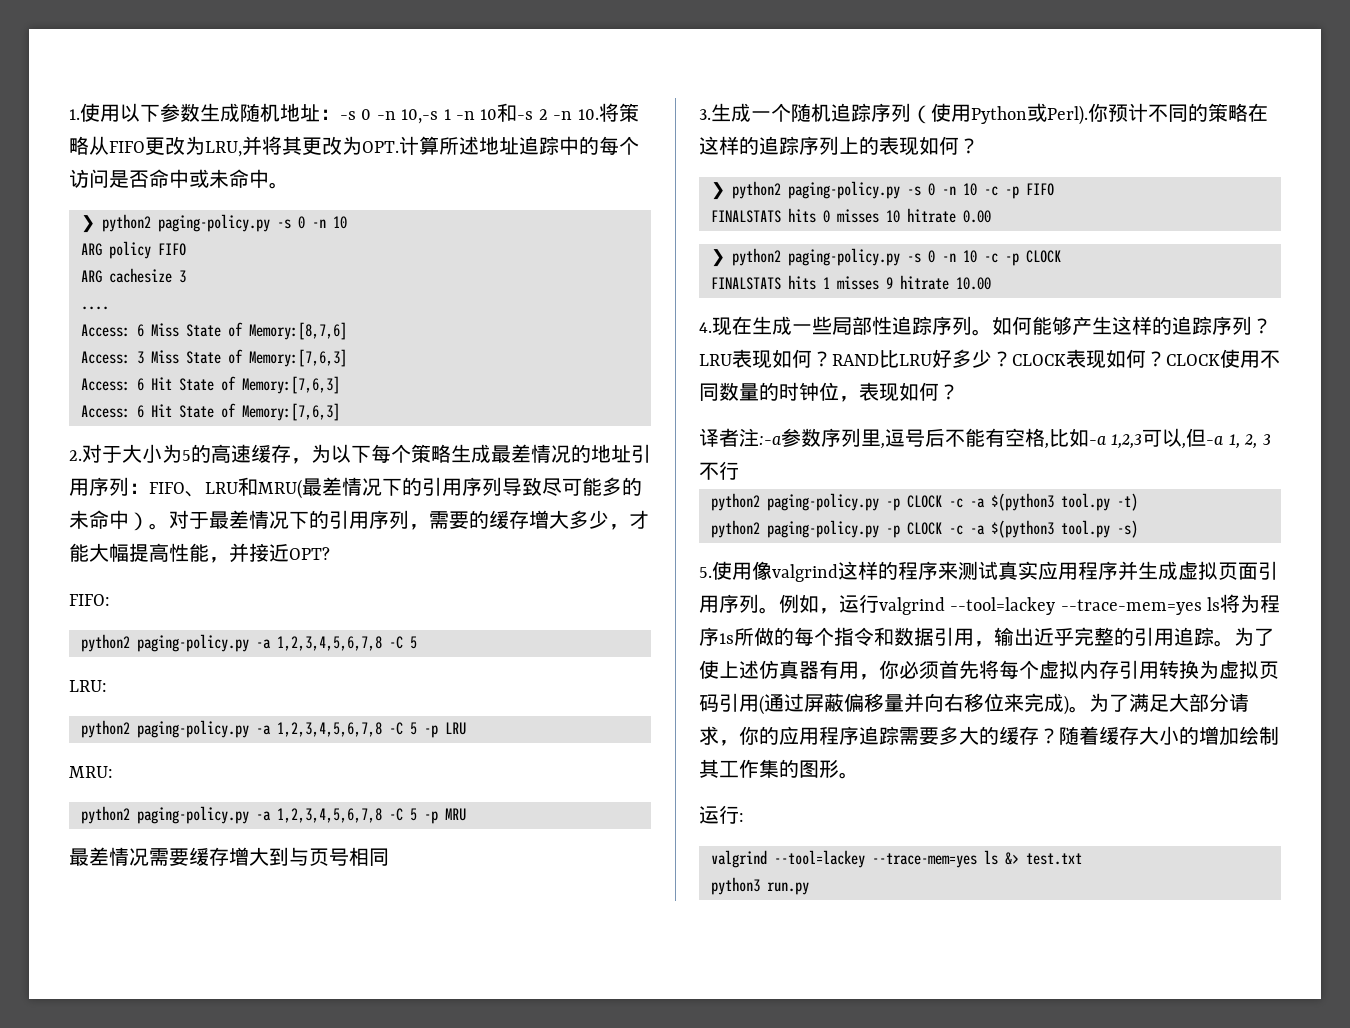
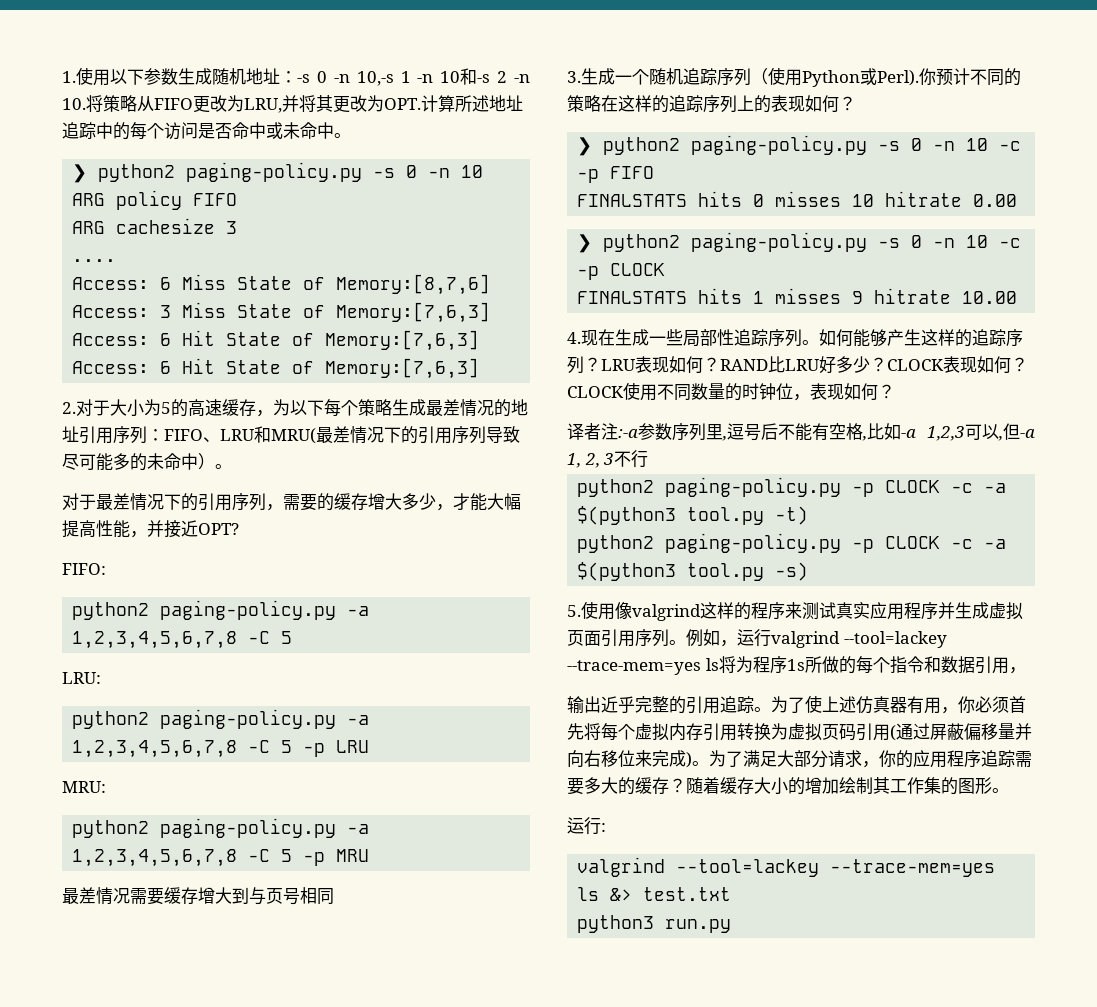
- 2.对于大小为5的高速缓存，为以下每个策略生成最差情况的地址引用序列：FIFO、LRU和MRU(最差情况下的引用序列导致尽可能多的未命中）。对于最差情况下的引用序列，需要的缓存增大多少，才能大幅提高性能，并接近OPT?
+ 2.对于大小为5的高速缓存，为以下每个策略生成最差情况的地址引用序列：FIFO、LRU和MRU(最差情况下的引用序列导致尽可能多的未命中）。
+ 对于最差情况下的引用序列，需要的缓存增大多少，才能大幅提高性能，并接近OPT?
- 例如，运行valgrind --tool=lackey --trace-mem=yes ls将为程序1s所做的每个指令和数据引用，输出近乎完整的引用追踪。
+ 例如，运行valgrind --tool=lackey --trace-mem=yes ls将为程序1s所做的每个指令和数据引用，
+ 输出近乎完整的引用追踪。

